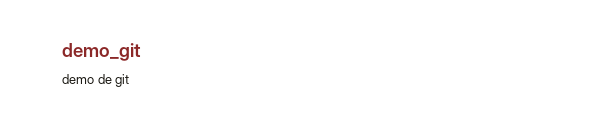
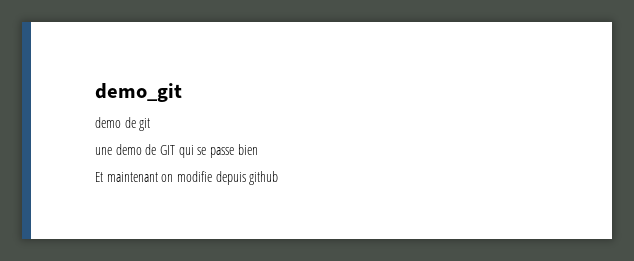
+ une demo de GIT qui se passe bien
+ Et maintenant on modifie depuis github

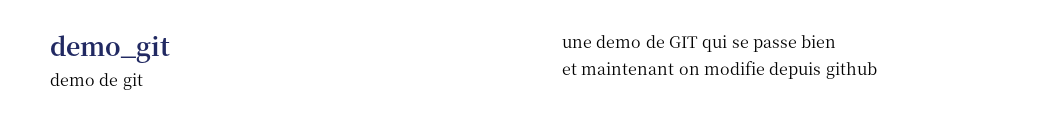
- Et maintenant on modifie depuis github
+ et maintenant on modifie depuis github

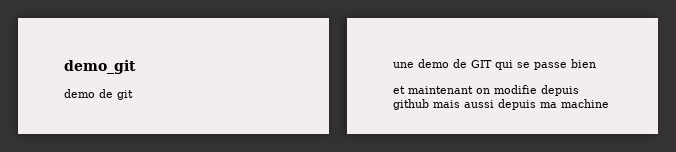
- et maintenant on modifie depuis github
+ et maintenant on modifie depuis github mais aussi depuis ma machine

